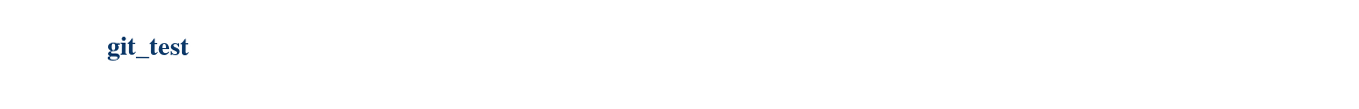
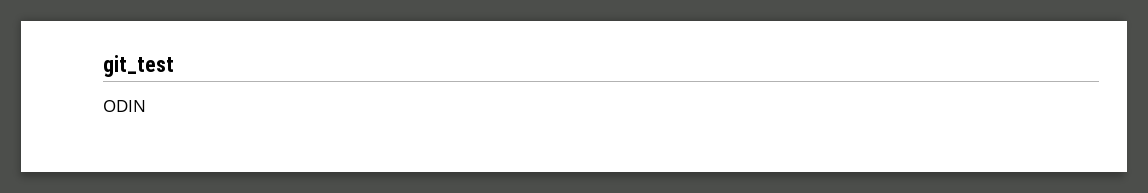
+ ODIN

